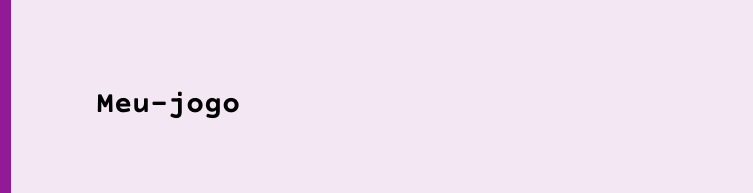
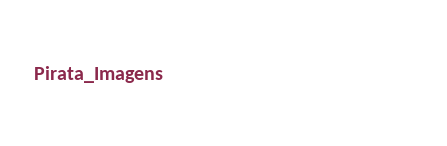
- Meu-jogo
+ Pirata_Imagens

